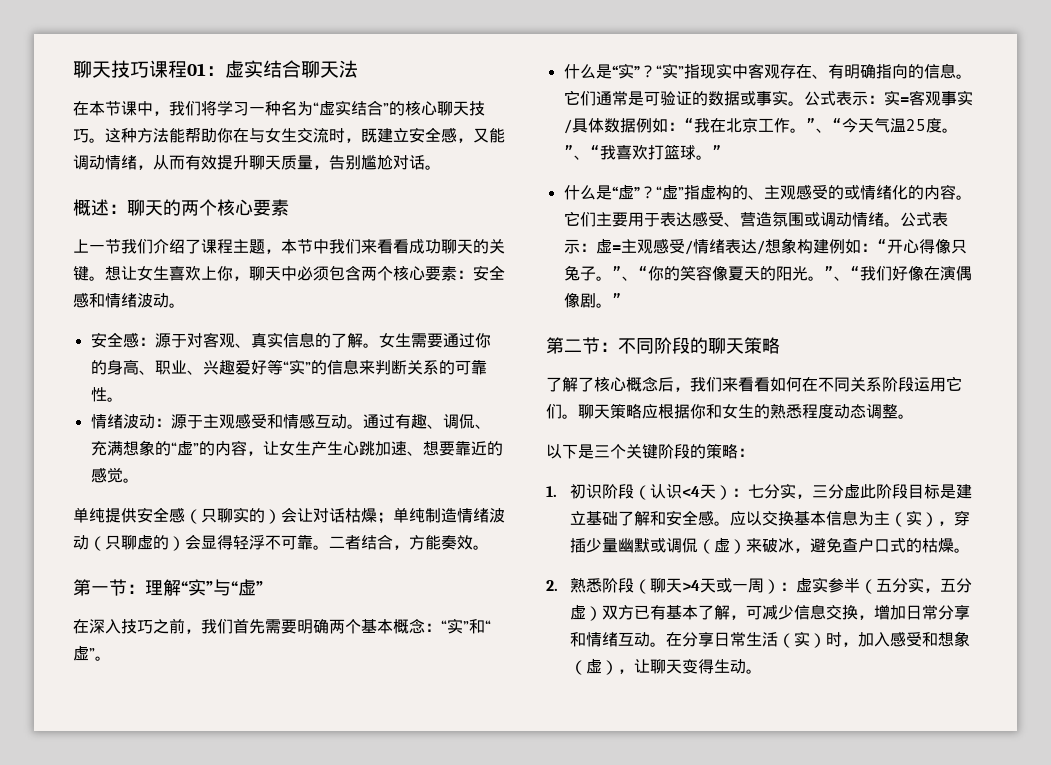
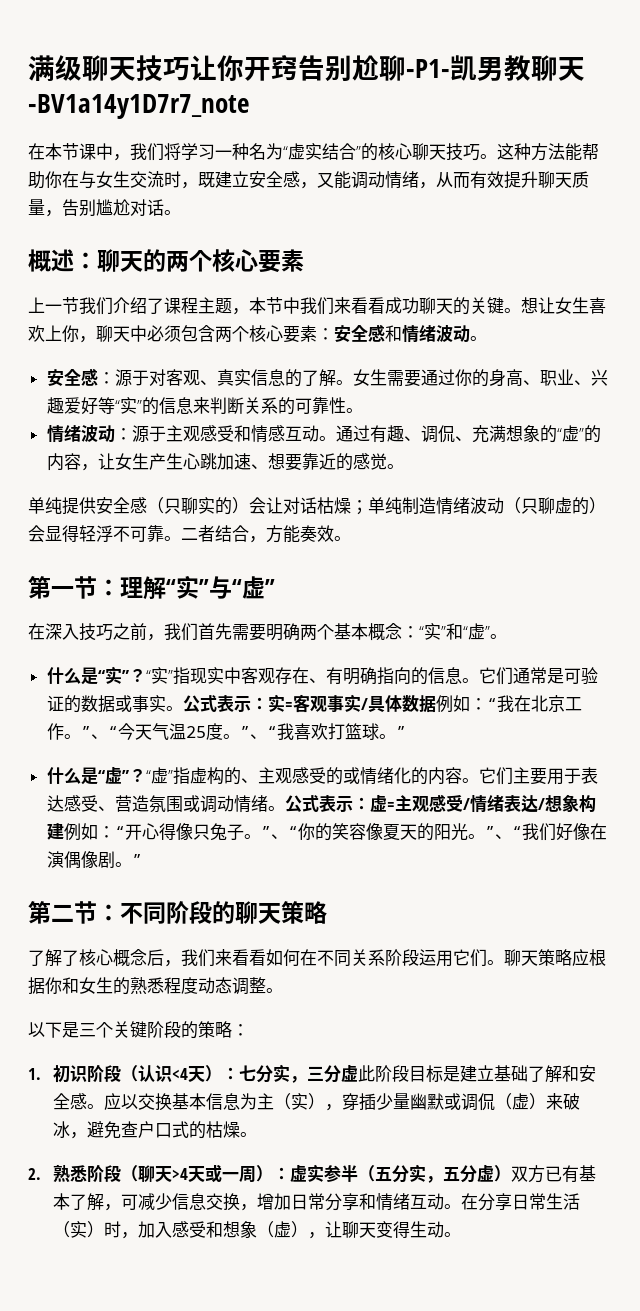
- 聊天技巧课程01：虚实结合聊天法
+ 满级聊天技巧让你开窍告别尬聊-P1-凯男教聊天-BV1a14y1D7r7_note

